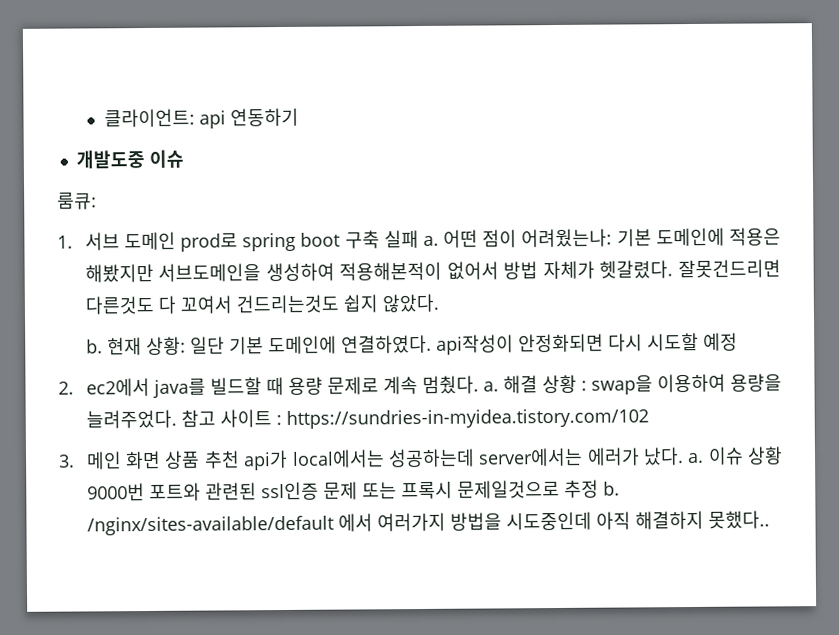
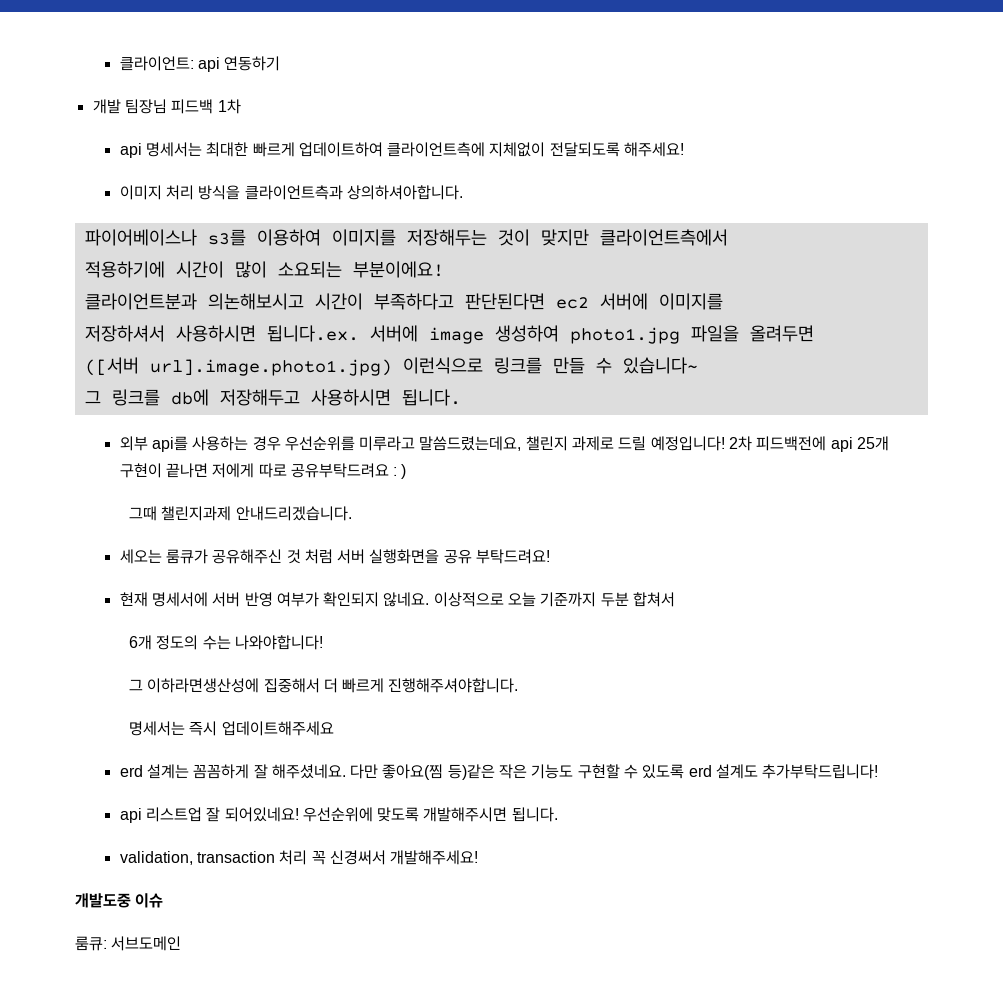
+ 개발 팀장님 피드백 1차
+ api 명세서는 최대한 빠르게 업데이트하여 클라이언트측에 지체없이 전달되도록 해주세요!
+ 이미지 처리 방식을 클라이언트측과 상의하셔아합니다.
+ 파이어베이스나 s3를 이용하여 이미지를 저장해두는 것이 맞지만 클라이언트측에서
+ 적용하기에 시간이 많이 소요되는 부분이에요!
+ 클라이언트분과 의논해보시고 시간이 부족하다고 판단된다면 ec2 서버에 이미지를
+ 저장하셔서 사용하시면 됩니다.ex. 서버에 image 생성하여 photo1.jpg 파일을 올려두면
+ ([서버 url].image.photo1.jpg) 이런식으로 링크를 만들 수 있습니다~
+ 그 링크를 db에 저장해두고 사용하시면 됩니다.
+ 외부 api를 사용하는 경우 우선순위를 미루라고 말씀드렸는데요, 챌린지 과제로 드릴 예정입니다! 2차 피드백전에 api 25개 구현이 끝나면 저에게 따로 공유부탁드려요 : )
+ 그때 챌린지과제 안내드리겠습니다.
+ 세오는 룸큐가 공유해주신 것 처럼 서버 실행화면을 공유 부탁드려요!
+ 현재 명세서에 서버 반영 여부가 확인되지 않네요. 이상적으로 오늘 기준까지 두분 합쳐서
+ 6개 정도의 수는 나와야합니다!
+ 그 이하라면생산성에 집중해서 더 빠르게 진행해주셔야합니다.
+ 명세서는 즉시 업데이트해주세요
+ erd 설계는 꼼꼼하게 잘 해주셨네요. 다만 좋아요(찜 등)같은 작은 기능도 구현할 수 있도록 erd 설계도 추가부탁드립니다!
+ api 리스트업 잘 되어있네요! 우선순위에 맞도록 개발해주시면 됩니다.
+ validation, transaction 처리 꼭 신경써서 개발해주세요!
  개발도중 이슈
- 룸큐:
- 1. 서브 도메인 prod로 spring boot 구축 실패 a. 어떤 점이 어려웠는나: 기본 도메인에 적용은 해봤지만 서브도메인을 생성하여 적용해본적이 없어서 방법 자체가 헷갈렸다. 잘못건드리면 다른것도 다 꼬여서 건드리는것도 쉽지 않았다.
- b. 현재 상황: 일단 기본 도메인에 연결하였다. api작성이 안정화되면 다시 시도할 예정
- 2. ec2에서 java를 빌드할 때 용량 문제로 계속 멈췄다. a. 해결 상황 : swap을 이용하여 용량을 늘려주었다. 참고 사이트 : https://sundries-in-myidea.tistory.com/102
- 3. 메인 화면 상품 추천 api가 local에서는 성공하는데 server에서는 에러가 났다. a. 이슈 상황 9000번 포트와 관련된 ssl인증 문제 또는 프록시 문제일것으로 추정 b. /nginx/sites-available/default 에서 여러가지 방법을 시도중인데 아직 해결하지 못했다..
+ 룸큐: 서브도메인

